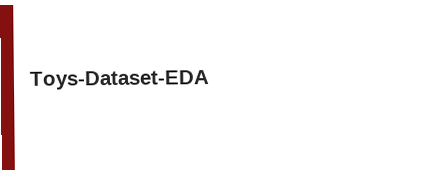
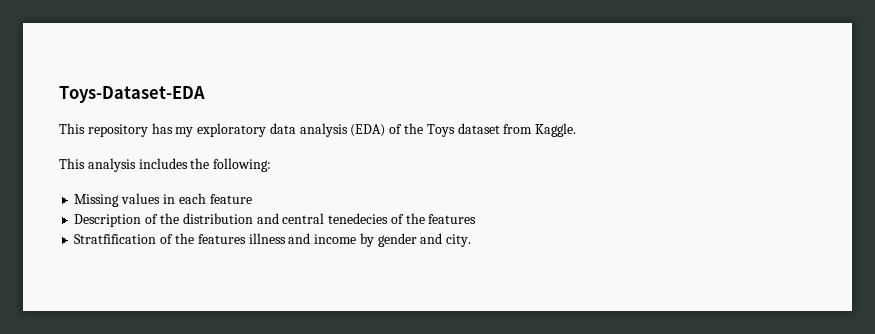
+ This repository has my exploratory data analysis (EDA) of the Toys dataset from Kaggle.
+ This analysis includes the following:
+ Missing values in each feature
+ Description of the distribution and central tenedecies of the features
+ Stratfification of the features illness and income by gender and city.

